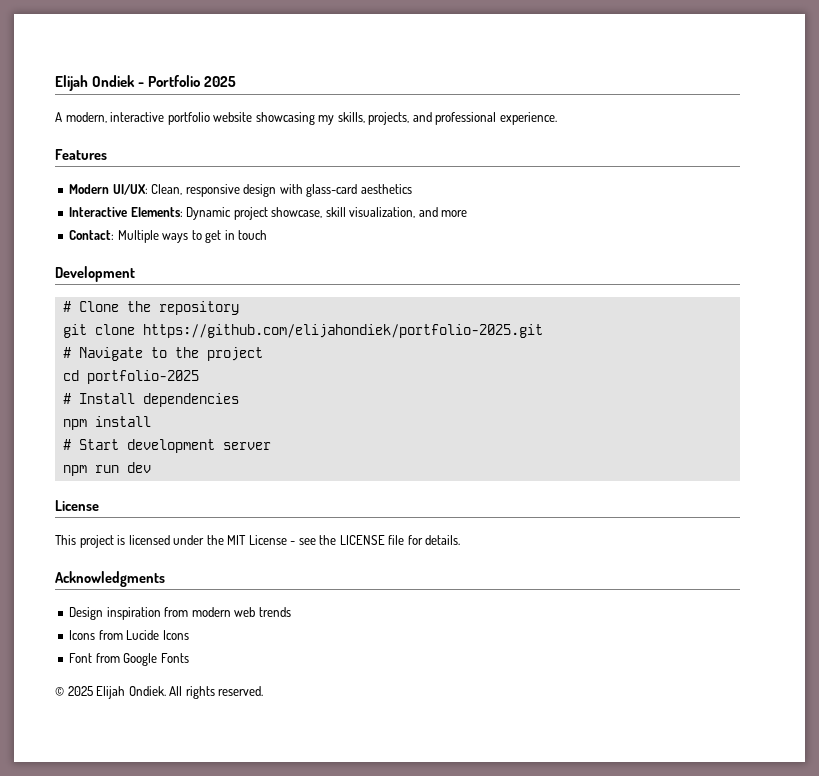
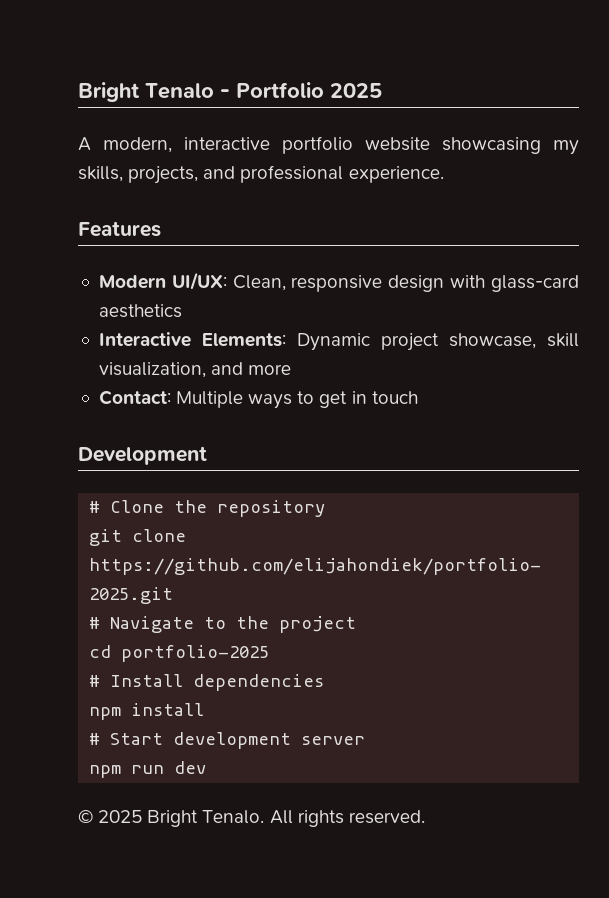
- Elijah Ondiek - Portfolio 2025
+ Bright Tenalo - Portfolio 2025
  npm run dev
- License
- This project is licensed under the MIT License - see the LICENSE file for details.
- Acknowledgments
- Design inspiration from modern web trends
- Icons from Lucide Icons
- Font from Google Fonts
- © 2025 Elijah Ondiek.
+ © 2025 Bright Tenalo.

